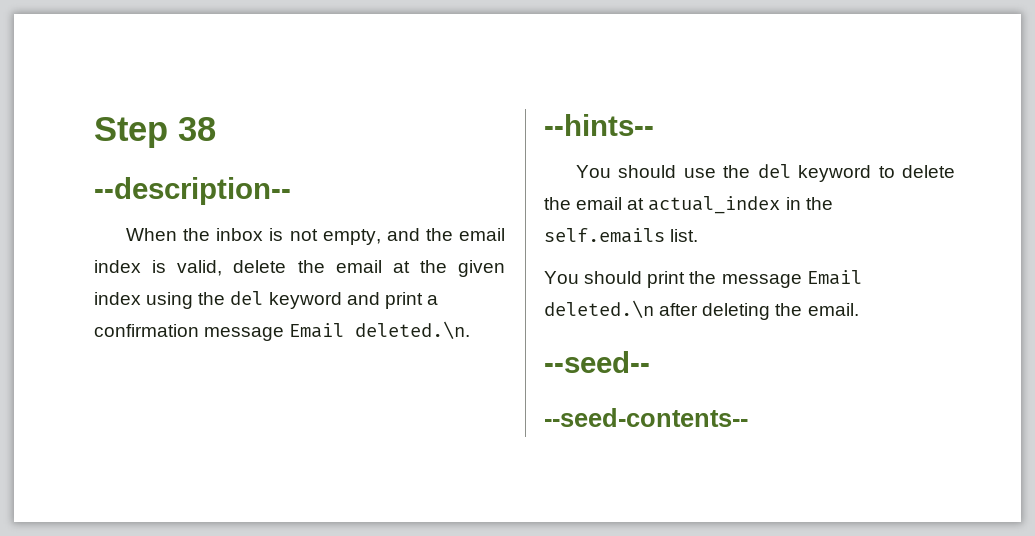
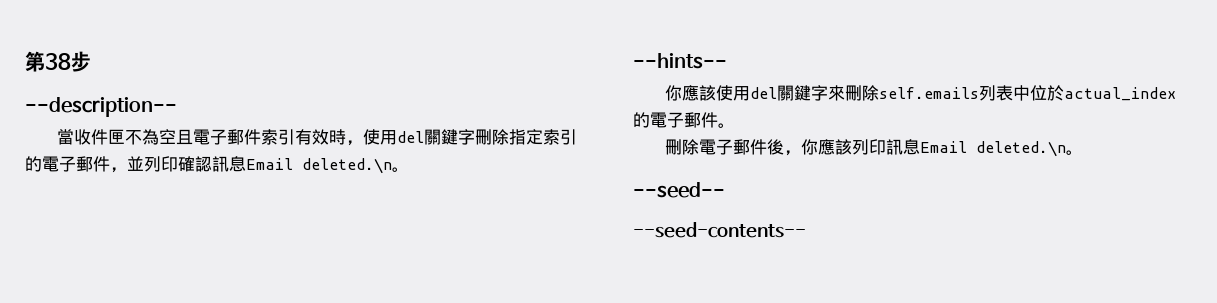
- Step 38
+ 第38步
- When the inbox is not empty, and the email index is valid, delete the email at the given index using the del keyword and print a confirmation message Email deleted.\n.
+ 當收件匣不為空且電子郵件索引有效時，使用del關鍵字刪除指定索引的電子郵件，並列印確認訊息Email deleted.\n。
  --hints--
- You should use the del keyword to delete the email at actual_index in the self.emails list.
- You should print the message Email deleted.\n after deleting the email.
+ 你應該使用del關鍵字來刪除self.emails列表中位於actual_index的電子郵件。
+ 刪除電子郵件後，你應該列印訊息Email deleted.\n。

